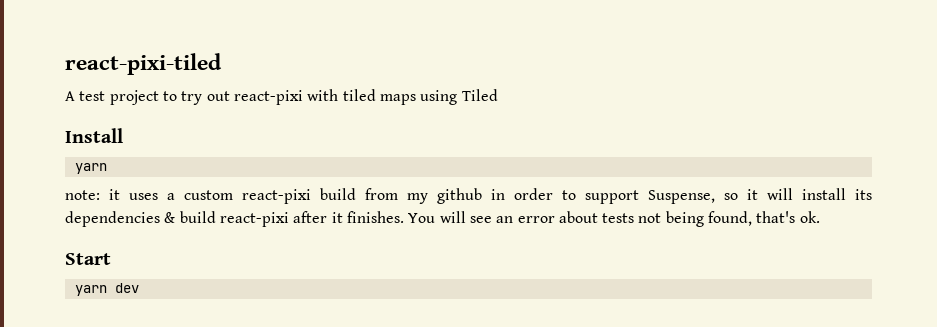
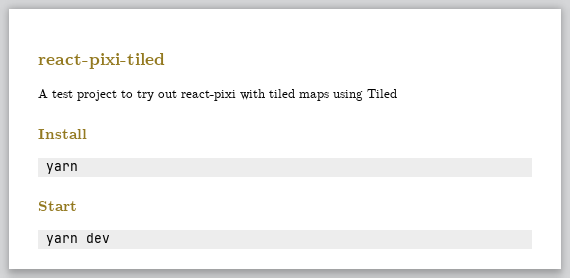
- note: it uses a custom react-pixi build from my github in order to support Suspense, so it will install its dependencies & build react-pixi after it finishes. You will see an error about tests not being found, that's ok.

